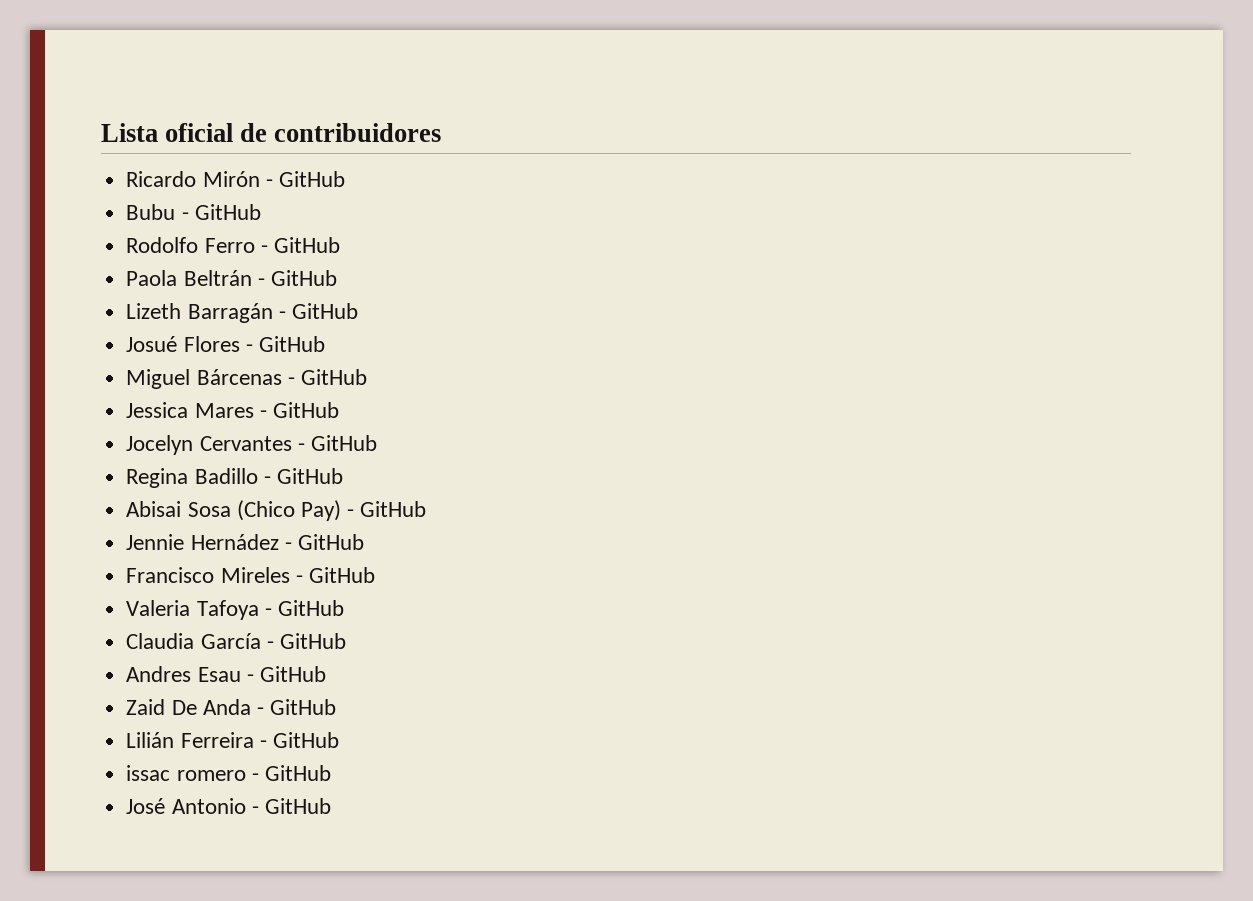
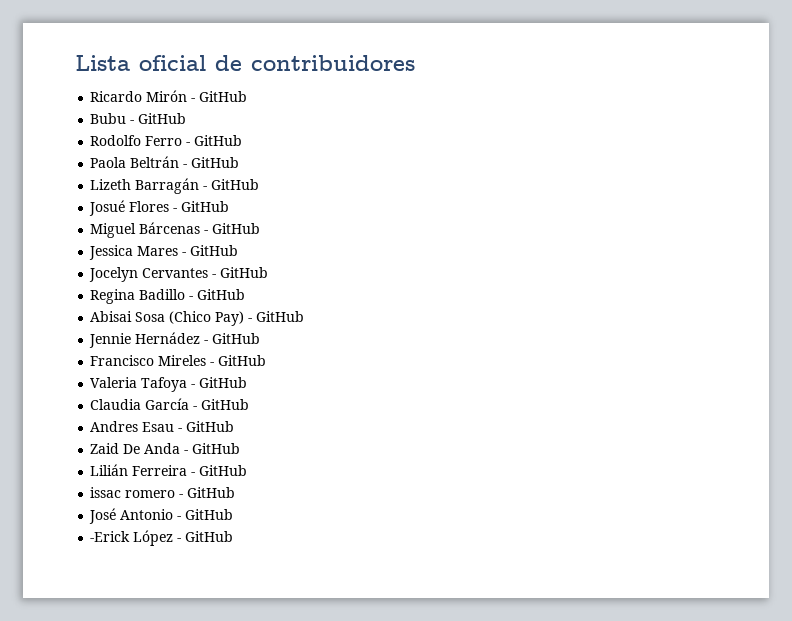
+ -Erick López - GitHub

